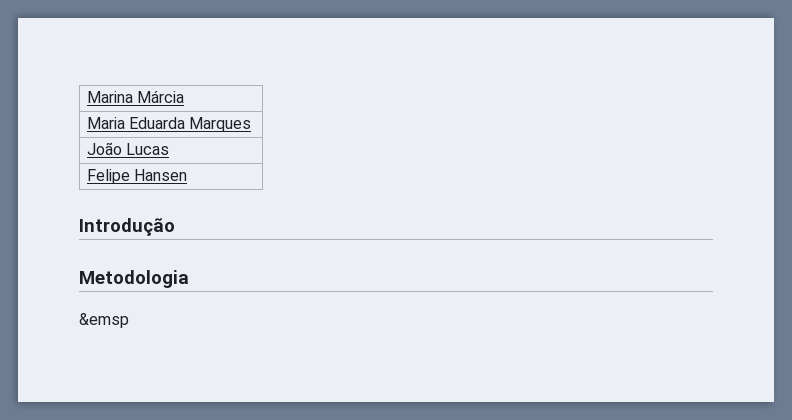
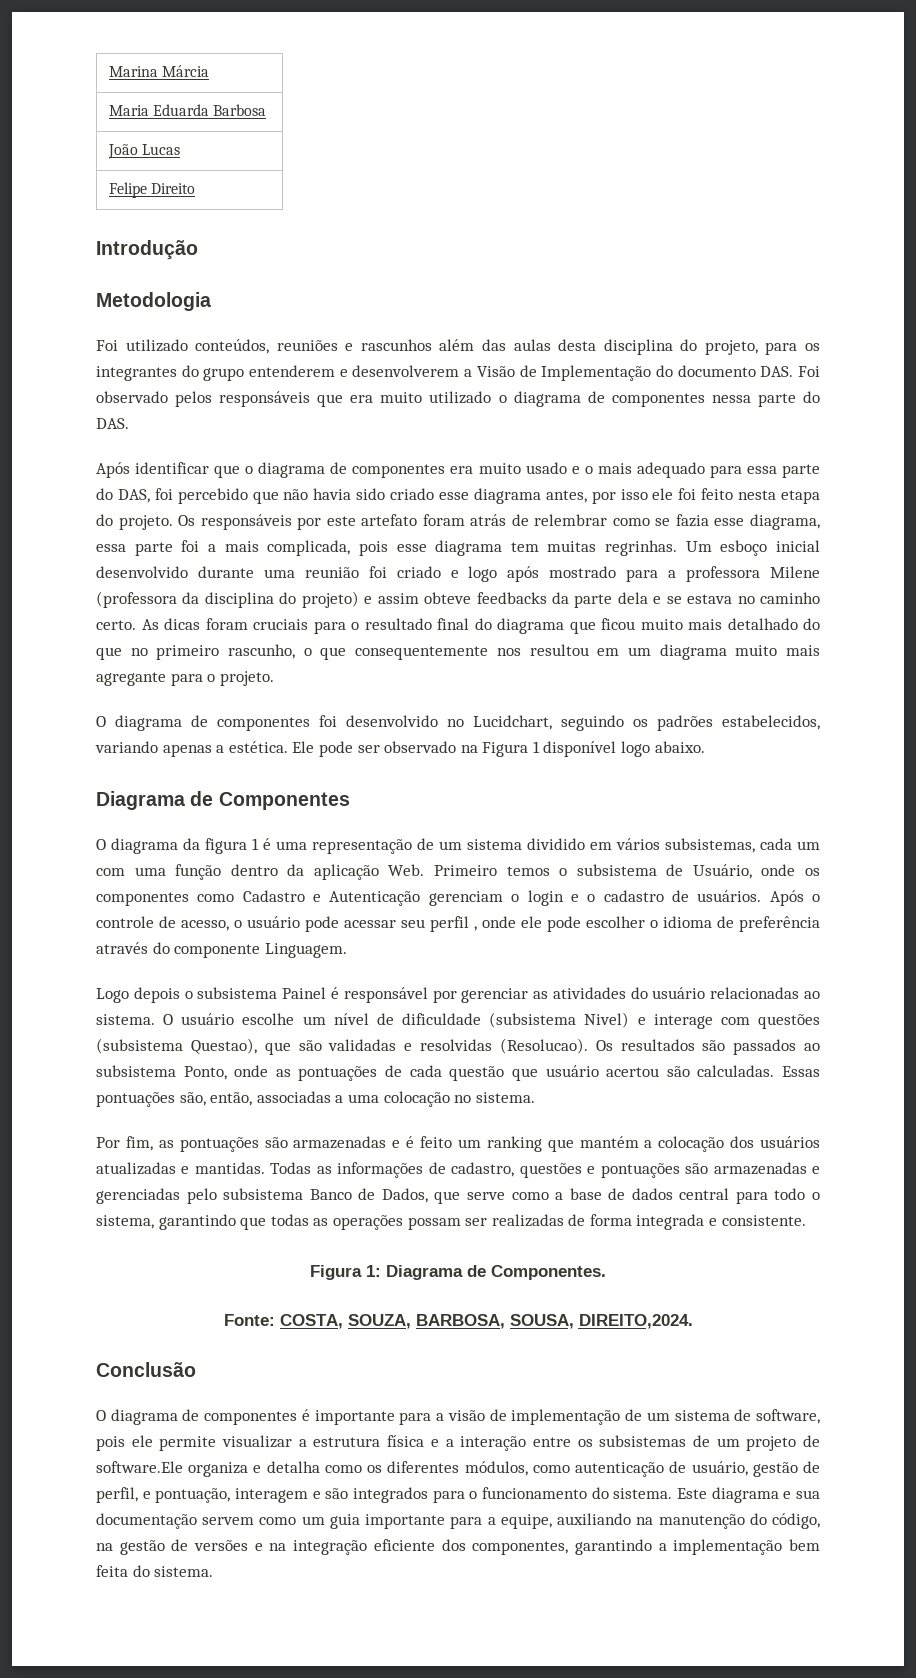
- Maria Eduarda Marques
+ Maria Eduarda Barbosa
- Felipe Hansen
+ Felipe Direito
- &emsp
+ Foi utilizado conteúdos, reuniões e rascunhos além das aulas desta disciplina do projeto, para os integrantes do grupo entenderem e desenvolverem a Visão de Implementação do documento DAS. Foi observado pelos responsáveis que era muito utilizado o diagrama de componentes nessa parte do DAS.
+ Após identificar que o diagrama de componentes era muito usado e o mais adequado para essa parte do DAS, foi percebido que não havia sido criado esse diagrama antes, por isso ele foi feito nesta etapa do projeto. Os responsáveis por este artefato foram atrás de relembrar como se fazia esse diagrama, essa parte foi a mais complicada, pois esse diagrama tem muitas regrinhas. Um esboço inicial desenvolvido durante uma reunião foi criado e logo após mostrado para a professora Milene (professora da disciplina do projeto) e assim obteve feedbacks da parte dela e se estava no caminho certo. As dicas foram cruciais para o resultado final do diagrama que ficou muito mais detalhado do que no primeiro rascunho, o que consequentemente nos resultou em um diagrama muito mais agregante para o projeto.
+ O diagrama de componentes foi desenvolvido no Lucidchart, seguindo os padrões estabelecidos, variando apenas a estética. Ele pode ser observado na Figura 1 disponível logo abaixo.
+ Diagrama de Componentes
+ O diagrama da figura 1 é uma representação de um sistema dividido em vários subsistemas, cada um com uma função dentro da aplicação Web. Primeiro temos o subsistema de Usuário, onde os componentes como Cadastro e Autenticação gerenciam o login e o cadastro de usuários. Após o controle de acesso, o usuário pode acessar seu perfil , onde ele pode escolher o idioma de preferência através do componente Linguagem.
+ Logo depois o subsistema Painel é responsável por gerenciar as atividades do usuário relacionadas ao sistema. O usuário escolhe um nível de dificuldade (subsistema Nivel) e interage com questões (subsistema Questao), que são validadas e resolvidas (Resolucao). Os resultados são passados ao subsistema Ponto, onde as pontuações de cada questão que usuário acertou são calculadas. Essas pontuações são, então, associadas a uma colocação no sistema.
+ Por fim, as pontuações são armazenadas e é feito um ranking que mantém a colocação dos usuários atualizadas e mantidas. Todas as informações de cadastro, questões e pontuações são armazenadas e gerenciadas pelo subsistema Banco de Dados, que serve como a base de dados central para todo o sistema, garantindo que todas as operações possam ser realizadas de forma integrada e consistente.
+ Figura 1: Diagrama de Componentes.
+ Fonte: COSTA, SOUZA, BARBOSA, SOUSA, DIREITO,2024.
+ Conclusão
+ O diagrama de componentes é importante para a visão de implementação de um sistema de software, pois ele permite visualizar a estrutura física e a interação entre os subsistemas de um projeto de software.Ele organiza e detalha como os diferentes módulos, como autenticação de usuário, gestão de perfil, e pontuação, interagem e são integrados para o funcionamento do sistema. Este diagrama e sua documentação servem como um guia importante para a equipe, auxiliando na manutenção do código, na gestão de versões e na integração eficiente dos componentes, garantindo a implementação bem feita do sistema.

